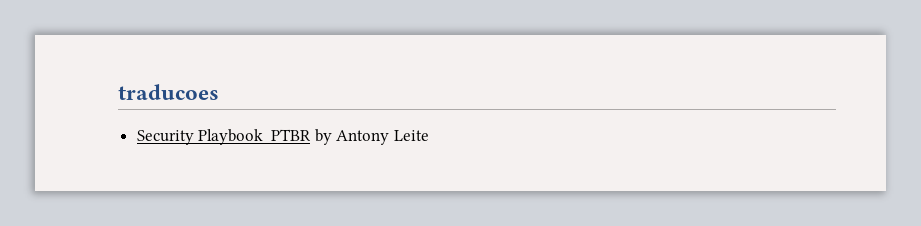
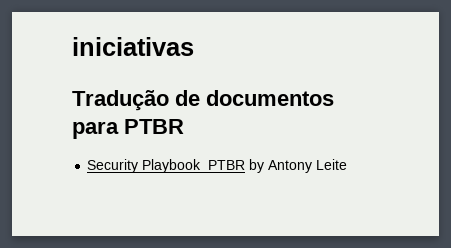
- traducoes
+ iniciativas
+ Tradução de documentos para PTBR

